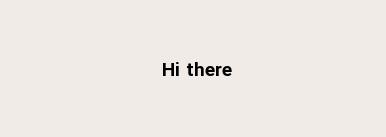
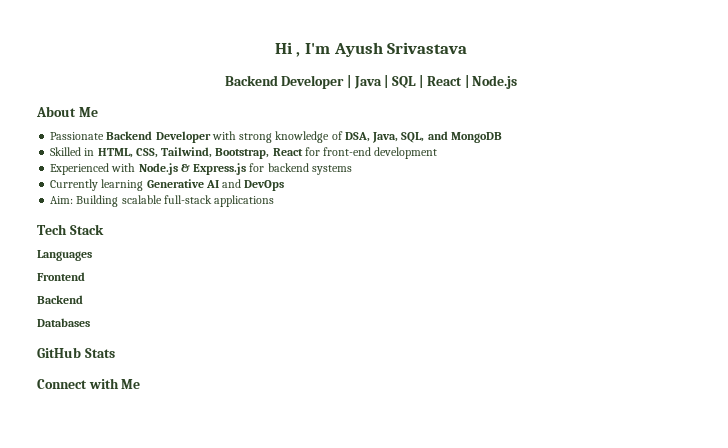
- Hi there
+ Hi , I'm Ayush Srivastava
+ Backend Developer | Java | SQL | React | Node.js
+ About Me
+ Passionate Backend Developer with strong knowledge of DSA, Java, SQL, and MongoDB
+ Skilled in HTML, CSS, Tailwind, Bootstrap, React for front-end development
+ Experienced with Node.js & Express.js for backend systems
+ Currently learning Generative AI and DevOps
+ Aim: Building scalable full-stack applications
+ Tech Stack
+ Languages
+ Frontend
+ Backend
+ Databases
+ GitHub Stats
+ Connect with Me

